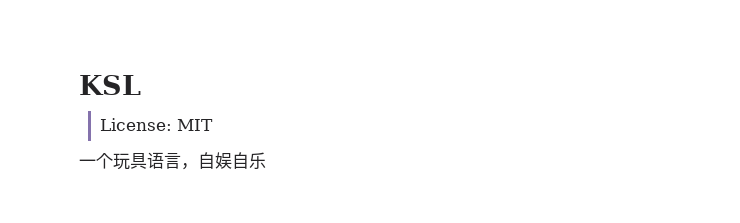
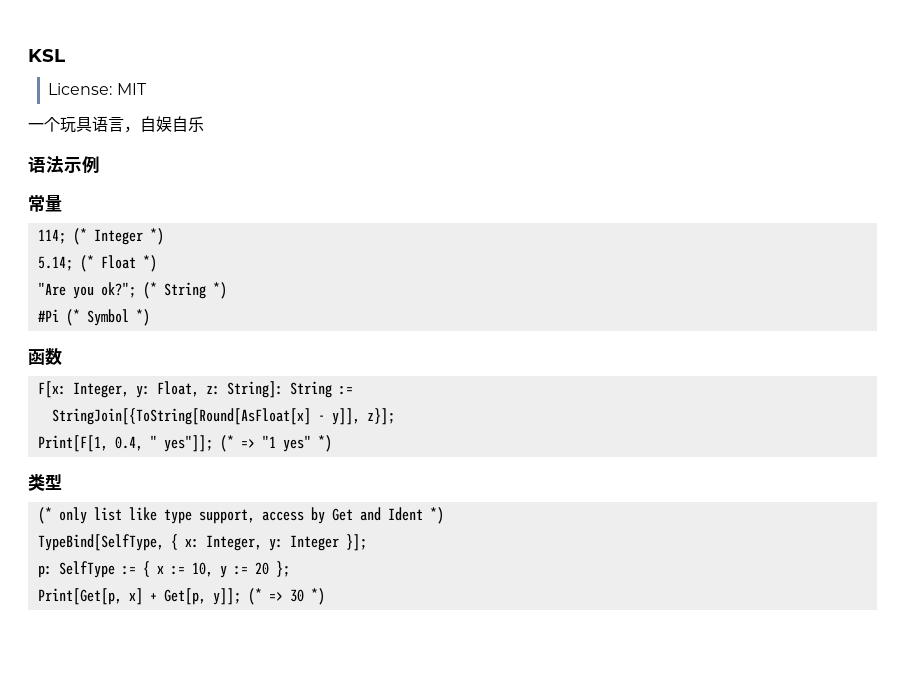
+ 语法示例
+ 常量
+ 114; (* Integer *)
+ 5.14; (* Float *)
+ "Are you ok?"; (* String *)
+ #Pi (* Symbol *)
+ 函数
+ F[x: Integer, y: Float, z: String]: String :=
+ StringJoin[{ToString[Round[AsFloat[x] - y]], z}];
+ Print[F[1, 0.4, " yes"]]; (* => "1 yes" *)
+ 类型
+ (* only list like type support, access by Get and Ident *)
+ TypeBind[SelfType, { x: Integer, y: Integer }];
+ p: SelfType := { x := 10, y := 20 };
+ Print[Get[p, x] + Get[p, y]]; (* => 30 *)

